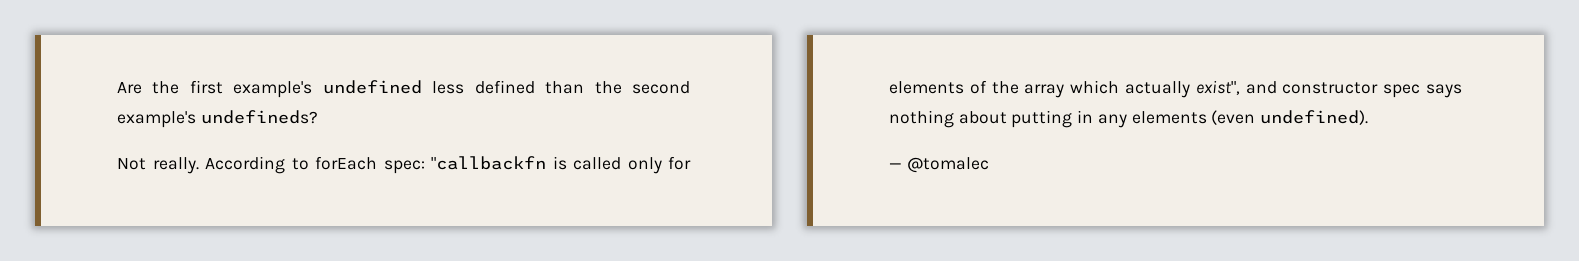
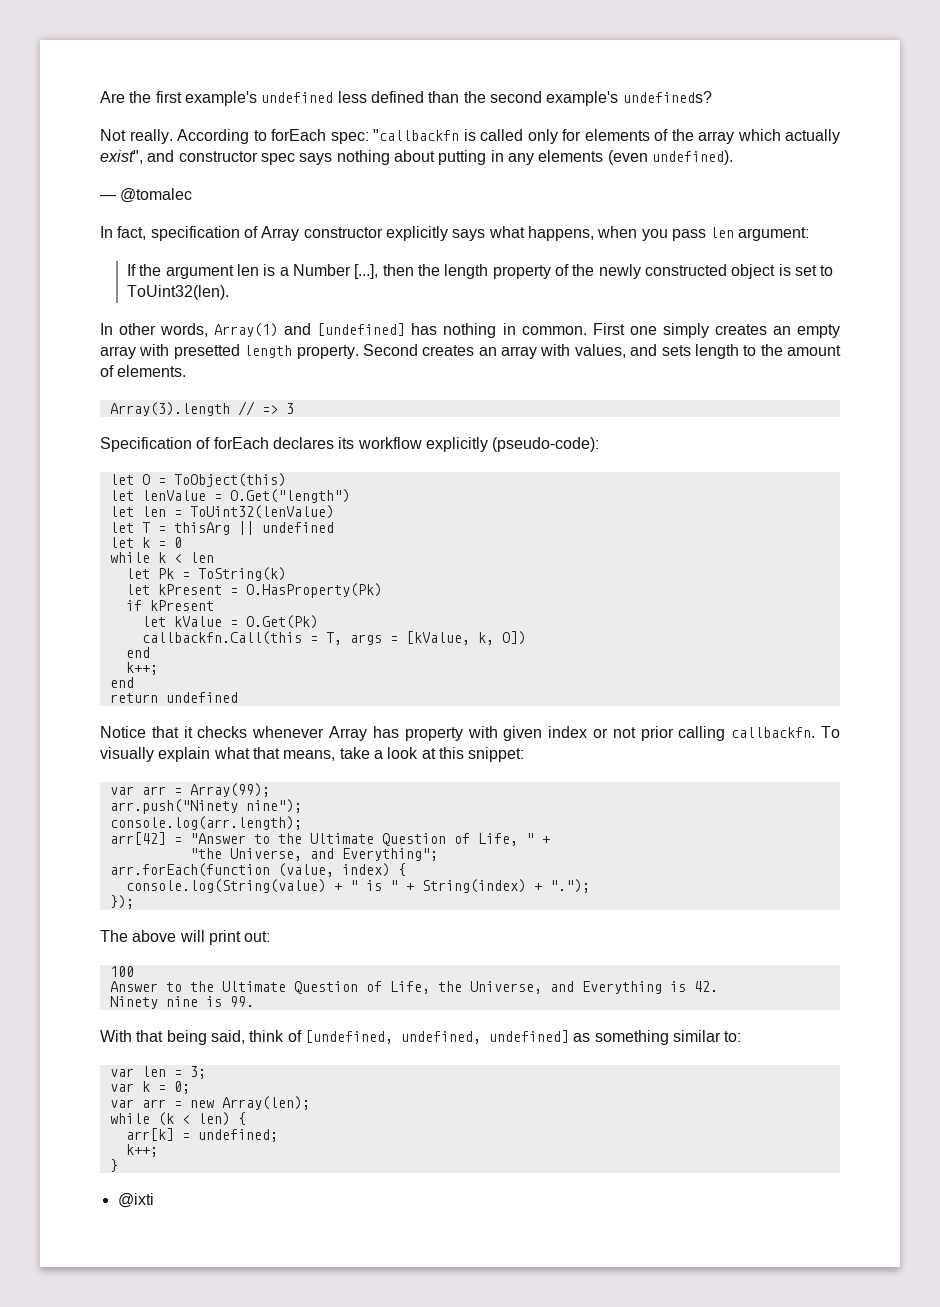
+ In fact, specification of Array constructor explicitly says what happens, when you pass len argument:
+ If the argument len is a Number [...], then the length property of the newly constructed object is set to ToUint32(len).
+ In other words, Array(1) and [undefined] has nothing in common. First one simply creates an empty array with presetted length property. Second creates an array with values, and sets length to the amount of elements.
+ Array(3).length // => 3
+ Specification of forEach declares its workflow explicitly (pseudo-code):
+ let O = ToObject(this)
+ let lenValue = O.Get("length")
+ let len = ToUint32(lenValue)
+ let T = thisArg || undefined
+ let k = 0
+ while k < len
+ let Pk = ToString(k)
+ let kPresent = O.HasProperty(Pk)
+ if kPresent
+ let kValue = O.Get(Pk)
+ callbackfn.Call(this = T, args = [kValue, k, O])
+ end
+ k++;
+ end
+ return undefined
+ Notice that it checks whenever Array has property with given index or not prior calling callbackfn. To visually explain what that means, take a look at this snippet:
+ var arr = Array(99);
+ arr.push("Ninety nine");
+ console.log(arr.length);
+ arr[42] = "Answer to the Ultimate Question of Life, " +
+ "the Universe, and Everything";
+ arr.forEach(function (value, index) {
+ console.log(String(value) + " is " + String(index) + ".");
+ });
+ The above will print out:
+ 100
+ Answer to the Ultimate Question of Life, the Universe, and Everything is 42.
+ Ninety nine is 99.
+ With that being said, think of [undefined, undefined, undefined] as something similar to:
+ var len = 3;
+ var k = 0;
+ var arr = new Array(len);
+ while (k < len) {
+ arr[k] = undefined;
+ k++;
+ }
+ @ixti

